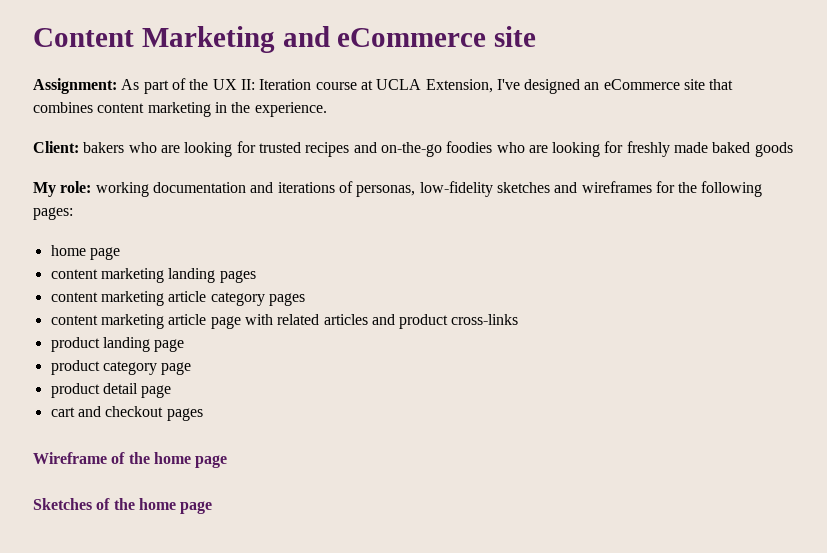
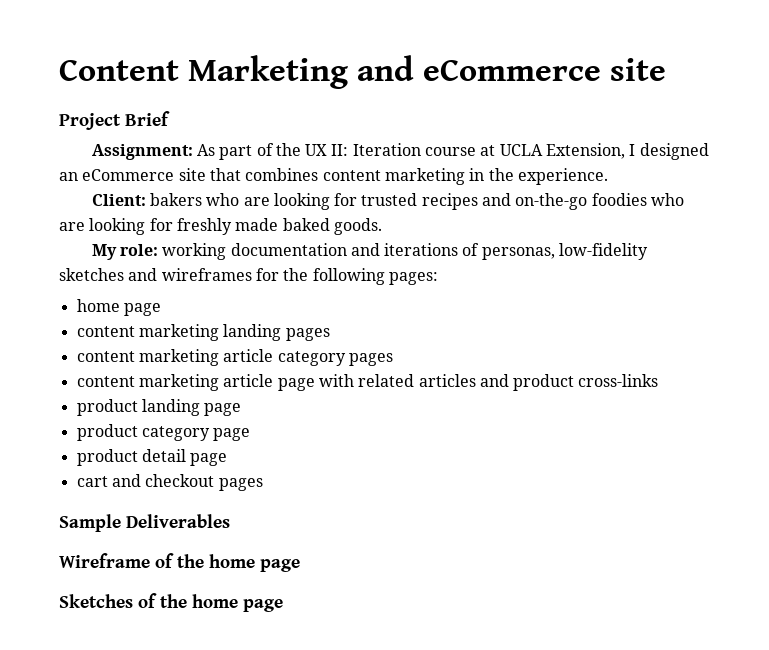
+ Project Brief
- Assignment: As part of the UX II: Iteration course at UCLA Extension, I've designed an eCommerce site that combines content marketing in the experience.
+ Assignment: As part of the UX II: Iteration course at UCLA Extension, I designed an eCommerce site that combines content marketing in the experience.
- Client: bakers who are looking for trusted recipes and on-the-go foodies who are looking for freshly made baked goods
+ Client: bakers who are looking for trusted recipes and on-the-go foodies who are looking for freshly made baked goods.
+ Sample Deliverables

